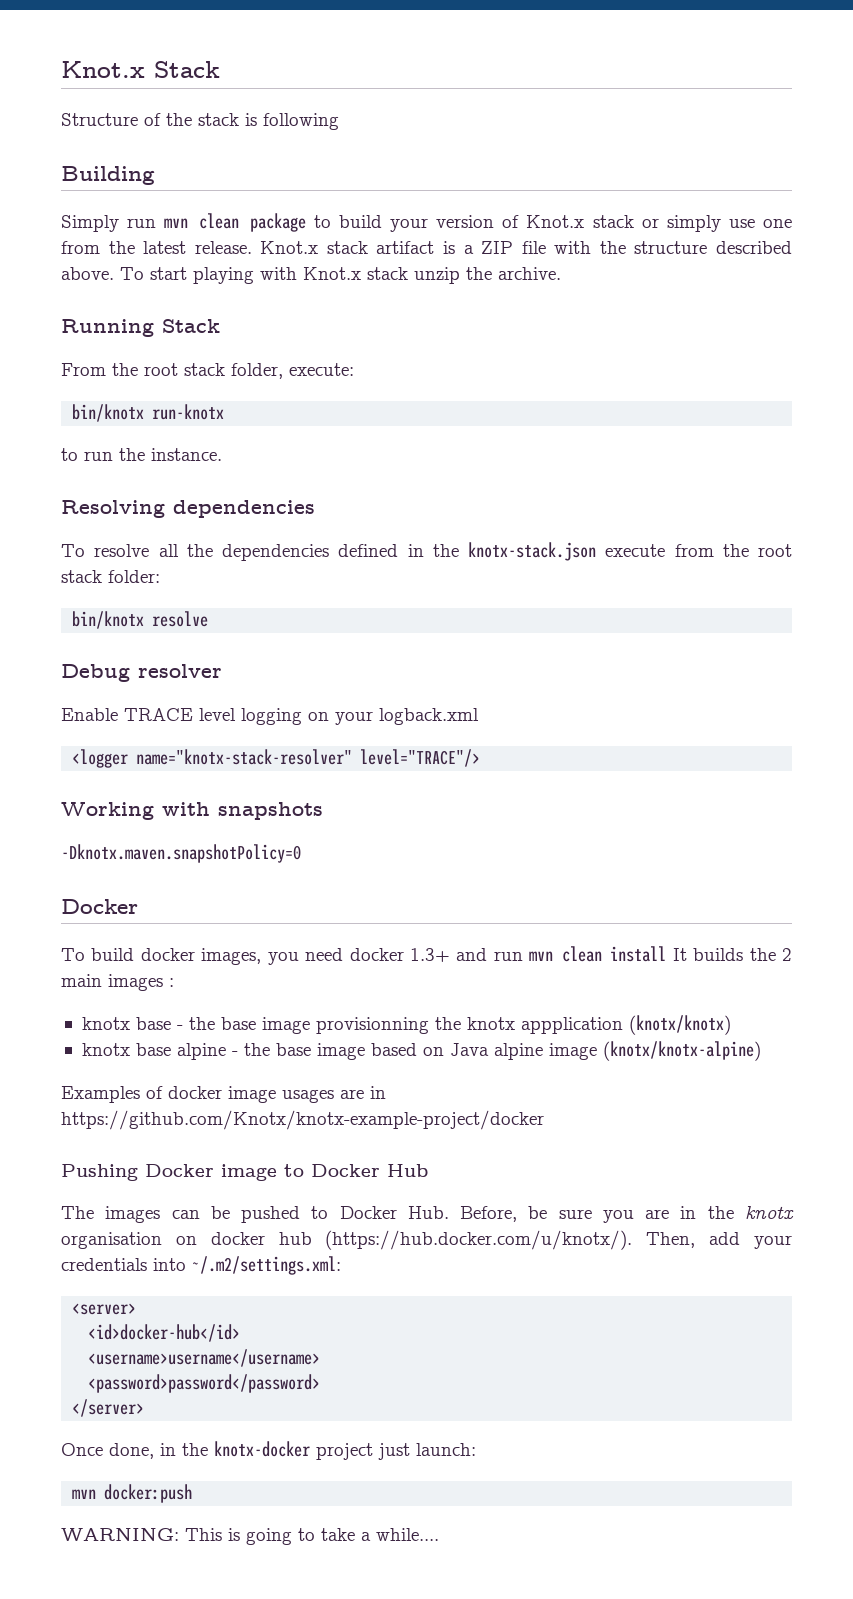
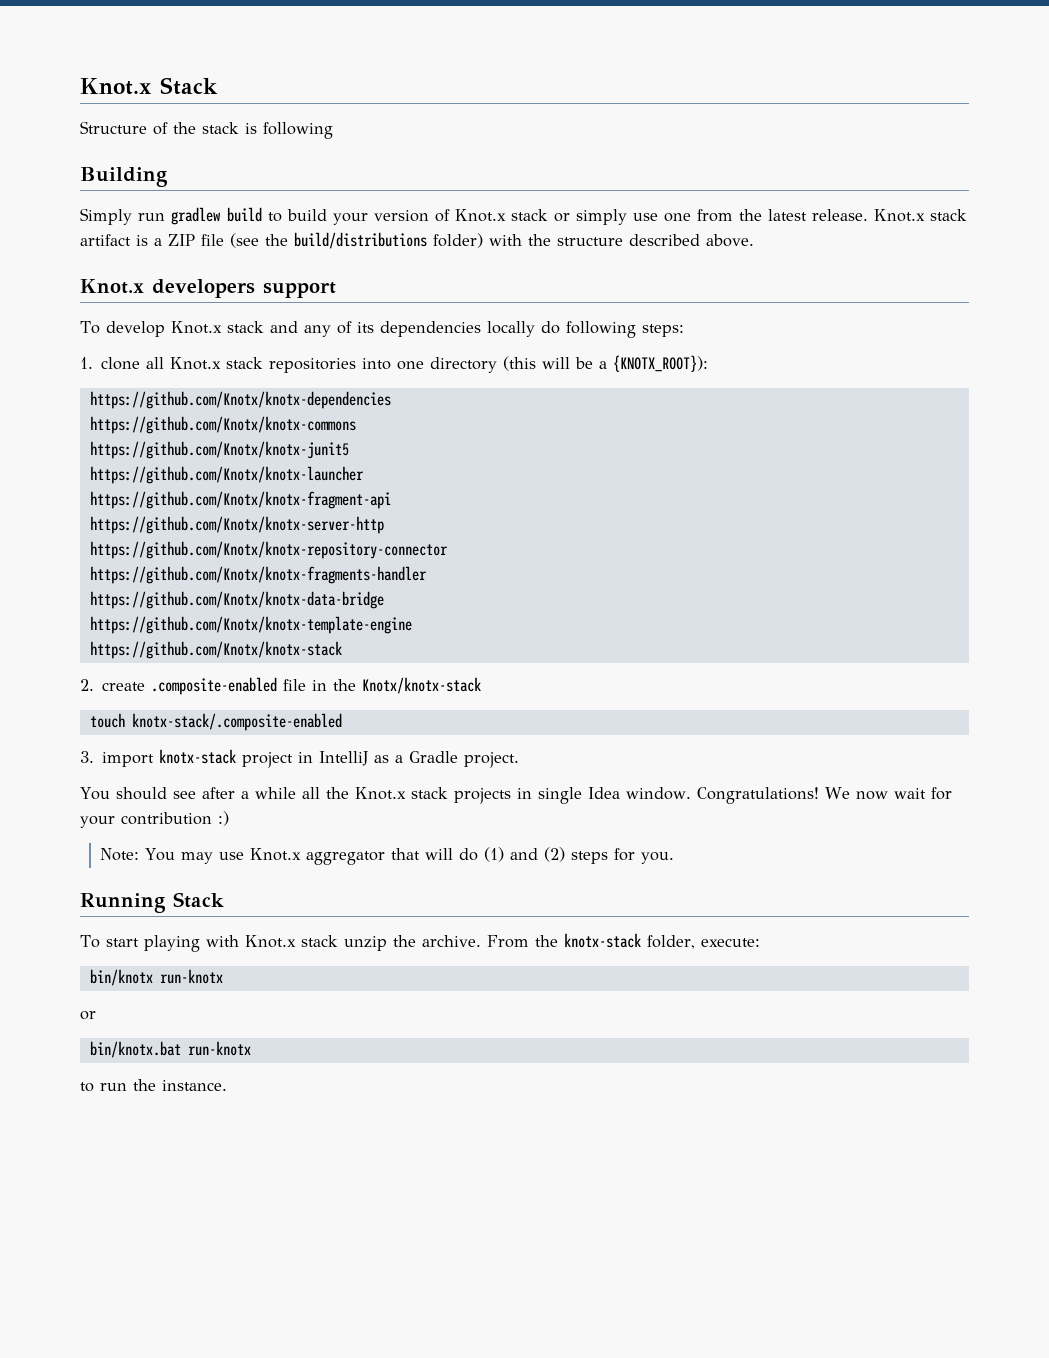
- Simply run mvn clean package to build your version of Knot.x stack or simply use one from the latest release.
+ Simply run gradlew build to build your version of Knot.x stack or simply use one from the latest release.
- Knot.x stack artifact is a ZIP file with the structure described above. To start playing with Knot.x stack unzip the archive.
+ Knot.x stack artifact is a ZIP file (see the build/distributions folder) with the structure described above.
+ Knot.x developers support
+ To develop Knot.x stack and any of its dependencies locally do following steps:
+ 1. clone all Knot.x stack repositories into one directory (this will be a {KNOTX_ROOT}):
+ https://github.com/Knotx/knotx-dependencies
+ https://github.com/Knotx/knotx-commons
+ https://github.com/Knotx/knotx-junit5
+ https://github.com/Knotx/knotx-launcher
+ https://github.com/Knotx/knotx-fragment-api
+ https://github.com/Knotx/knotx-server-http
+ https://github.com/Knotx/knotx-repository-connector
+ https://github.com/Knotx/knotx-fragments-handler
+ https://github.com/Knotx/knotx-data-bridge
+ https://github.com/Knotx/knotx-template-engine
+ https://github.com/Knotx/knotx-stack
+ 2. create .composite-enabled file in the Knotx/knotx-stack
+ touch knotx-stack/.composite-enabled
+ 3. import knotx-stack project in IntelliJ as a Gradle project.
+ You should see after a while all the Knot.x stack projects in single Idea window. Congratulations! We now wait for your contribution :)
+ Note: You may use Knot.x aggregator that will do (1) and (2) steps for you.
  Running Stack
- From the root stack folder, execute:
+ To start playing with Knot.x stack unzip the archive. From the knotx-stack folder, execute:
  bin/knotx run-knotx
+ or
+ bin/knotx.bat run-knotx
- Resolving dependencies
- To resolve all the dependencies defined in the knotx-stack.json execute from the root stack folder:
- bin/knotx resolve
- Debug resolver
- Enable TRACE level logging on your logback.xml
- <logger name="knotx-stack-resolver" level="TRACE"/>
- Working with snapshots
- -Dknotx.maven.snapshotPolicy=0
- Docker
- To build docker images, you need docker 1.3+ and run mvn clean install It builds the 2 main images :
- knotx base - the base image provisionning the knotx appplication (knotx/knotx)
- knotx base alpine - the base image based on Java alpine image (knotx/knotx-alpine)
- Examples of docker image usages are in https://github.com/Knotx/knotx-example-project/docker
- Pushing Docker image to Docker Hub
- The images can be pushed to Docker Hub. Before, be sure you are in the knotx organisation on docker hub (https://hub.docker.com/u/knotx/). Then, add your credentials into ~/.m2/settings.xml:
- <server>
- <id>docker-hub</id>
- <username>username</username>
- <password>password</password>
- </server>
- Once done, in the knotx-docker project just launch:
- mvn docker:push
- WARNING: This is going to take a while....

